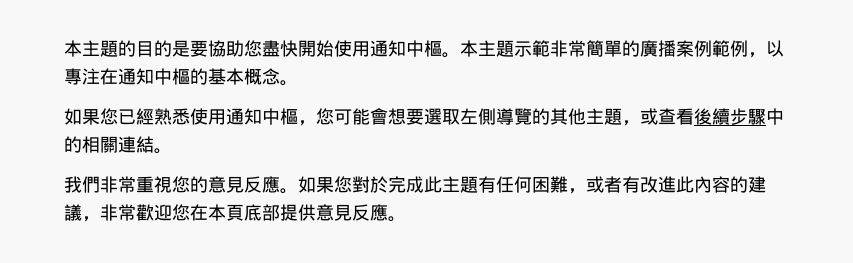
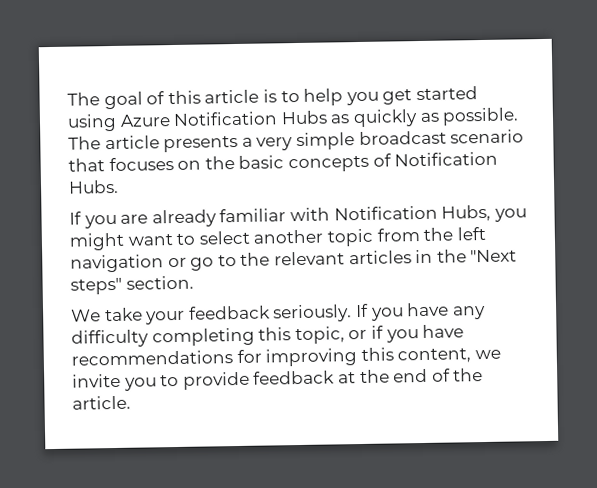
- 本主題的目的是要協助您盡快開始使用通知中樞。本主題示範非常簡單的廣播案例範例，以專注在通知中樞的基本概念。
- 如果您已經熟悉使用通知中樞，您可能會想要選取左側導覽的其他主題，或查看後續步驟中的相關連結。
- 我們非常重視您的意見反應。如果您對於完成此主題有任何困難，或者有改進此內容的建議，非常歡迎您在本頁底部提供意見反應。
+ The goal of this article is to help you get started using Azure Notification Hubs as quickly as possible. The article presents a very simple broadcast scenario that focuses on the basic concepts of Notification Hubs.
+ If you are already familiar with Notification Hubs, you might want to select another topic from the left navigation or go to the relevant articles in the "Next steps" section.
+ We take your feedback seriously. If you have any difficulty completing this topic, or if you have recommendations for improving this content, we invite you to provide feedback at the end of the article.

